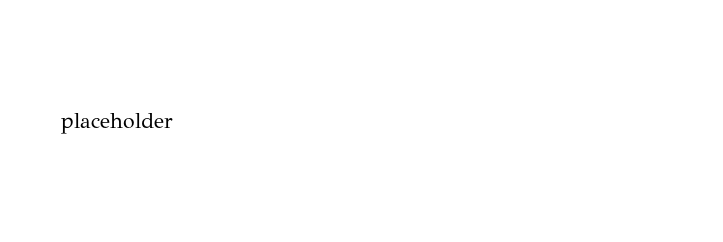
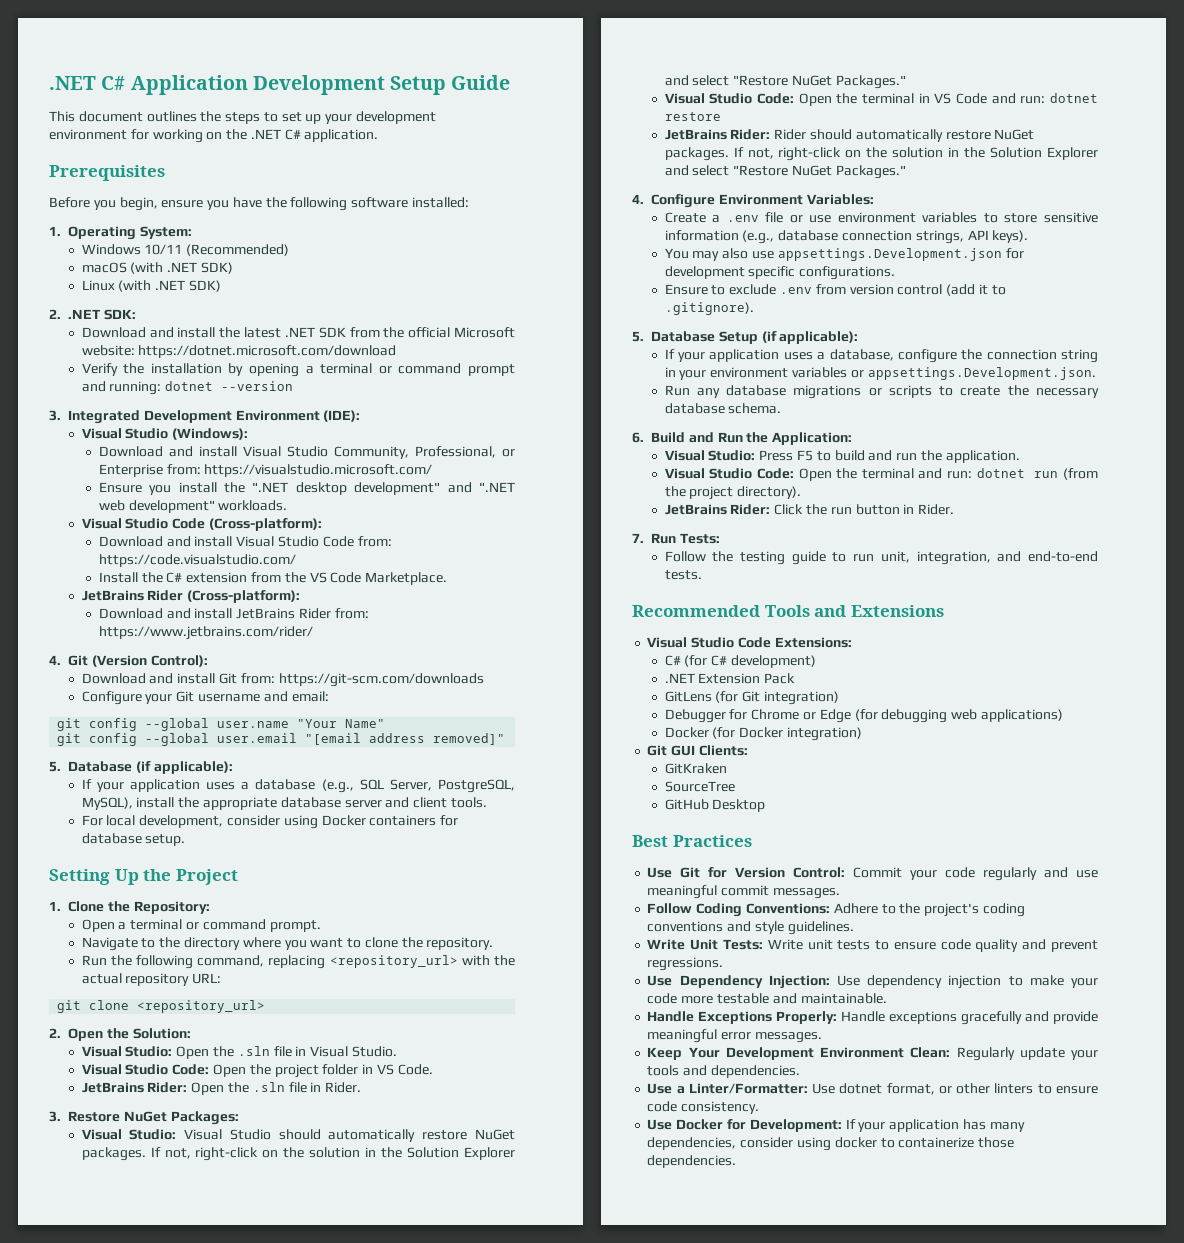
- placeholder
+ .NET C# Application Development Setup Guide
+ This document outlines the steps to set up your development environment for working on the .NET C# application.
+ Prerequisites
+ Before you begin, ensure you have the following software installed:
+ 1. Operating System:
+ Windows 10/11 (Recommended)
+ macOS (with .NET SDK)
+ Linux (with .NET SDK)
+ 2. .NET SDK:
+ Download and install the latest .NET SDK from the official Microsoft website: https://dotnet.microsoft.com/download
+ Verify the installation by opening a terminal or command prompt and running: dotnet --version
+ 3. Integrated Development Environment (IDE):
+ Visual Studio (Windows):
+ Download and install Visual Studio Community, Professional, or Enterprise from: https://visualstudio.microsoft.com/
+ Ensure you install the ".NET desktop development" and ".NET web development" workloads.
+ Visual Studio Code (Cross-platform):
+ Download and install Visual Studio Code from: https://code.visualstudio.com/
+ Install the C# extension from the VS Code Marketplace.
+ JetBrains Rider (Cross-platform):
+ Download and install JetBrains Rider from: https://www.jetbrains.com/rider/
+ 4. Git (Version Control):
+ Download and install Git from: https://git-scm.com/downloads
+ Configure your Git username and email:
+ git config --global user.name "Your Name"
+ git config --global user.email "[email address removed]"
+ 5. Database (if applicable):
+ If your application uses a database (e.g., SQL Server, PostgreSQL, MySQL), install the appropriate database server and client tools.
+ For local development, consider using Docker containers for database setup.
+ Setting Up the Project
+ 1. Clone the Repository:
+ Open a terminal or command prompt.
+ Navigate to the directory where you want to clone the repository.
+ Run the following command, replacing <repository_url> with the actual repository URL:
+ git clone <repository_url>
+ 2. Open the Solution:
+ Visual Studio: Open the .sln file in Visual Studio.
+ Visual Studio Code: Open the project folder in VS Code.
+ JetBrains Rider: Open the .sln file in Rider.
+ 3. Restore NuGet Packages:
+ Visual Studio: Visual Studio should automatically restore NuGet packages. If not, right-click on the solution in the Solution Explorer and select "Restore NuGet Packages."
+ Visual Studio Code: Open the terminal in VS Code and run: dotnet restore
+ JetBrains Rider: Rider should automatically restore NuGet packages. If not, right-click on the solution in the Solution Explorer and select "Restore NuGet Packages."
+ 4. Configure Environment Variables:
+ Create a .env file or use environment variables to store sensitive information (e.g., database connection strings, API keys).
+ You may also use appsettings.Development.json for development specific configurations.
+ Ensure to exclude .env from version control (add it to .gitignore).
+ 5. Database Setup (if applicable):
+ If your application uses a database, configure the connection string in your environment variables or appsettings.Development.json.
+ Run any database migrations or scripts to create the necessary database schema.
+ 6. Build and Run the Application:
+ Visual Studio: Press F5 to build and run the application.
+ Visual Studio Code: Open the terminal and run: dotnet run (from the project directory).
+ JetBrains Rider: Click the run button in Rider.
+ 7. Run Tests:
+ Follow the testing guide to run unit, integration, and end-to-end tests.
+ Recommended Tools and Extensions
+ Visual Studio Code Extensions:
+ C# (for C# development)
+ .NET Extension Pack
+ GitLens (for Git integration)
+ Debugger for Chrome or Edge (for debugging web applications)
+ Docker (for Docker integration)
+ Git GUI Clients:
+ GitKraken
+ SourceTree
+ GitHub Desktop
+ Best Practices
+ Use Git for Version Control: Commit your code regularly and use meaningful commit messages.
+ Follow Coding Conventions: Adhere to the project's coding conventions and style guidelines.
+ Write Unit Tests: Write unit tests to ensure code quality and prevent regressions.
+ Use Dependency Injection: Use dependency injection to make your code more testable and maintainable.
+ Handle Exceptions Properly: Handle exceptions gracefully and provide meaningful error messages.
+ Keep Your Development Environment Clean: Regularly update your tools and dependencies.
+ Use a Linter/Formatter: Use dotnet format, or other linters to ensure code consistency.
+ Use Docker for Development: If your application has many dependencies, consider using docker to containerize those dependencies.

